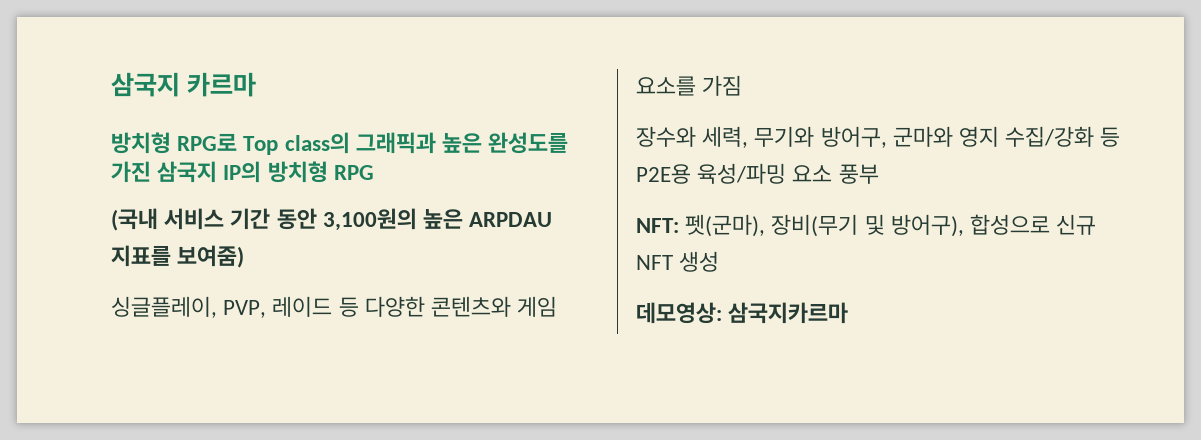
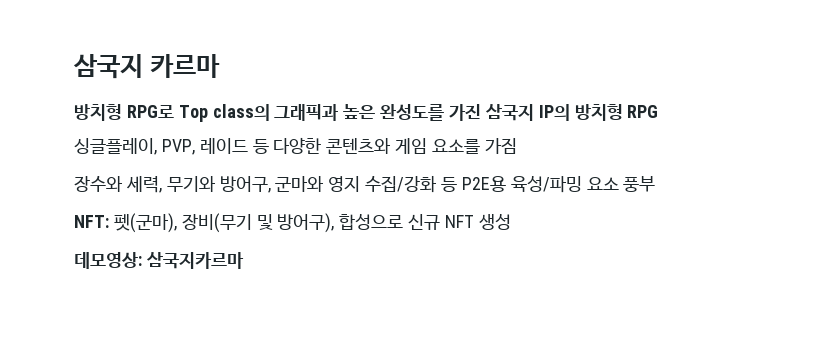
- (국내 서비스 기간 동안 3,100원의 높은 ARPDAU 지표를 보여줌)

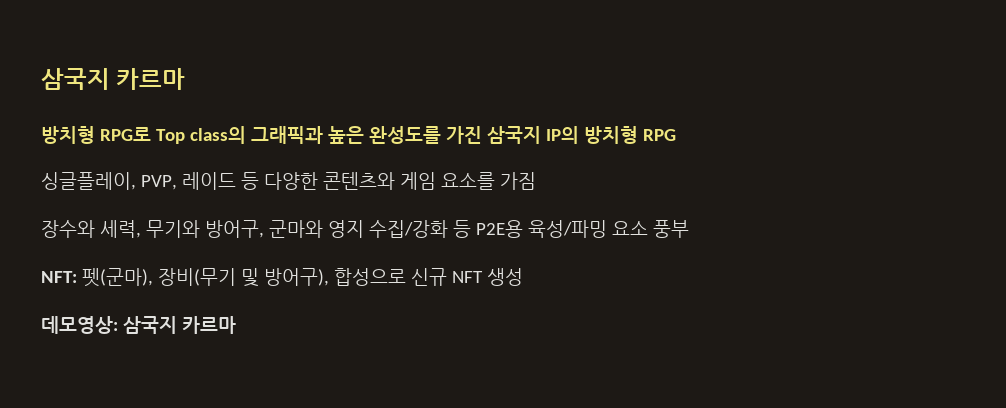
- 데모영상: 삼국지카르마
+ 데모영상: 삼국지 카르마

